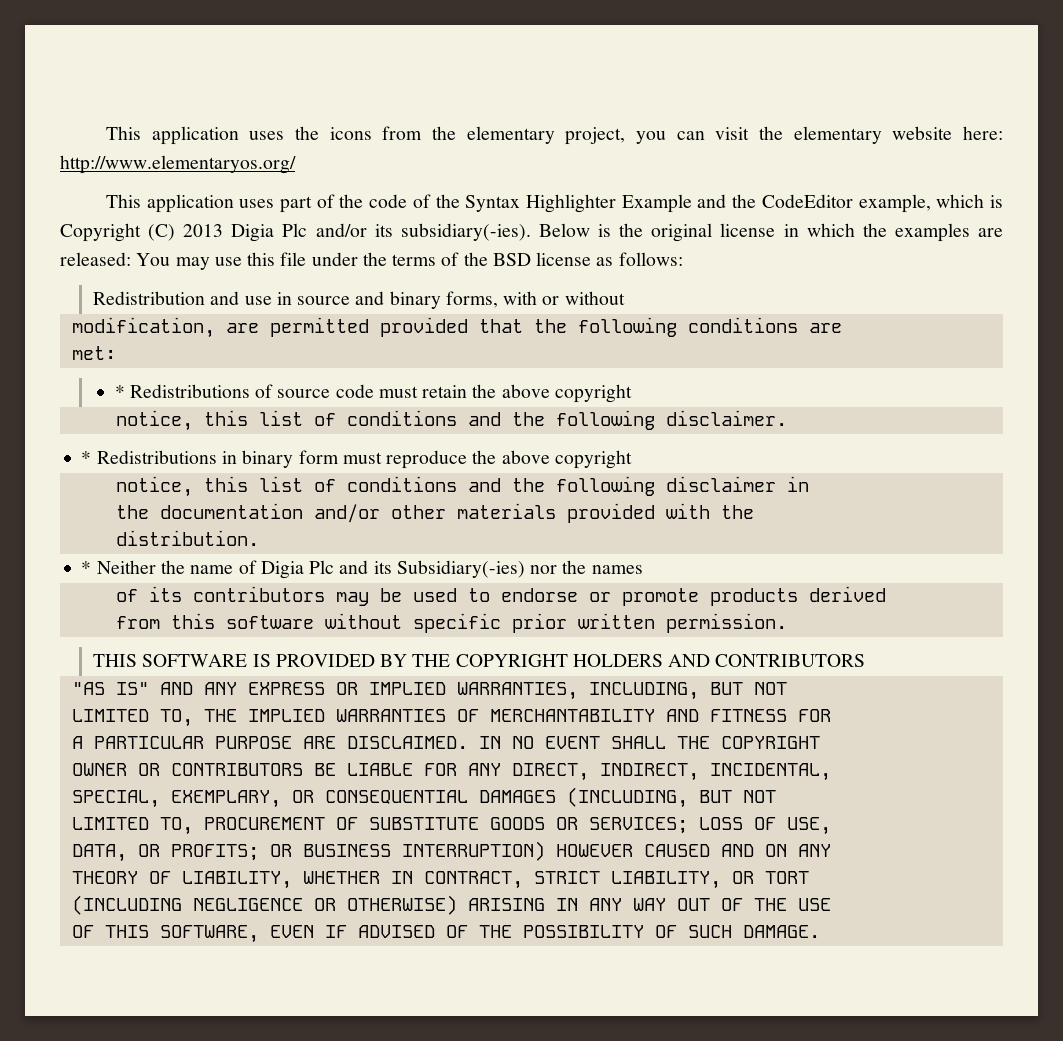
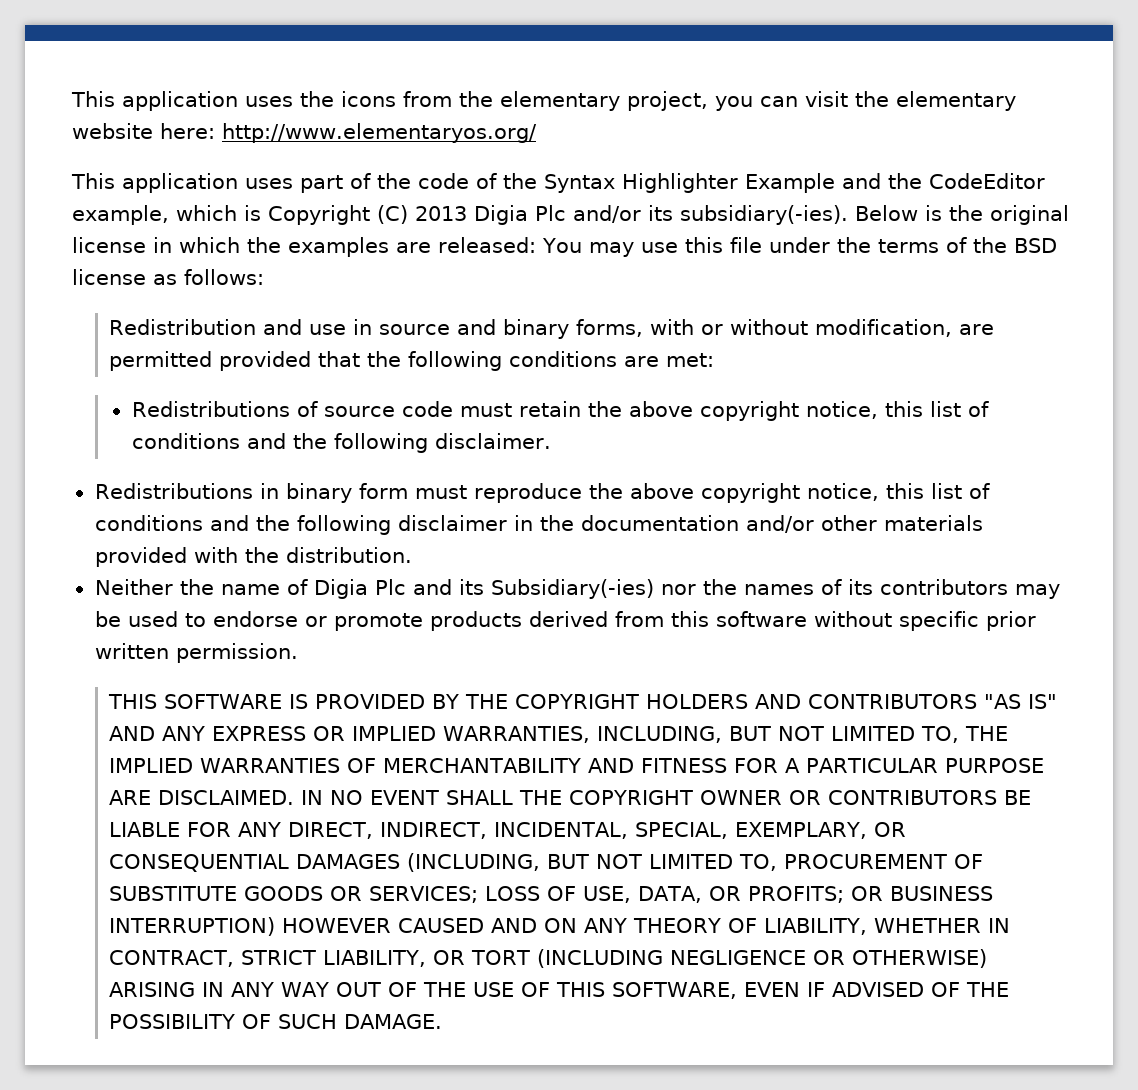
- Redistribution and use in source and binary forms, with or without
- modification, are permitted provided that the following conditions are
- met:
+ Redistribution and use in source and binary forms, with or without modification, are permitted provided that the following conditions are met:
- * Redistributions of source code must retain the above copyright
- notice, this list of conditions and the following disclaimer.
+ Redistributions of source code must retain the above copyright notice, this list of conditions and the following disclaimer.
- * Redistributions in binary form must reproduce the above copyright
- notice, this list of conditions and the following disclaimer in
- the documentation and/or other materials provided with the
- distribution.
+ Redistributions in binary form must reproduce the above copyright notice, this list of conditions and the following disclaimer in the documentation and/or other materials provided with the distribution.
- * Neither the name of Digia Plc and its Subsidiary(-ies) nor the names
- of its contributors may be used to endorse or promote products derived
- from this software without specific prior written permission.
+ Neither the name of Digia Plc and its Subsidiary(-ies) nor the names of its contributors may be used to endorse or promote products derived from this software without specific prior written permission.
- THIS SOFTWARE IS PROVIDED BY THE COPYRIGHT HOLDERS AND CONTRIBUTORS
- "AS IS" AND ANY EXPRESS OR IMPLIED WARRANTIES, INCLUDING, BUT NOT
- LIMITED TO, THE IMPLIED WARRANTIES OF MERCHANTABILITY AND FITNESS FOR
- A PARTICULAR PURPOSE ARE DISCLAIMED.
+ THIS SOFTWARE IS PROVIDED BY THE COPYRIGHT HOLDERS AND CONTRIBUTORS "AS IS" AND ANY EXPRESS OR IMPLIED WARRANTIES, INCLUDING, BUT NOT LIMITED TO, THE IMPLIED WARRANTIES OF MERCHANTABILITY AND FITNESS FOR A PARTICULAR PURPOSE ARE DISCLAIMED.
- IN NO EVENT SHALL THE COPYRIGHT
- OWNER OR CONTRIBUTORS BE LIABLE FOR ANY DIRECT, INDIRECT, INCIDENTAL,
- SPECIAL, EXEMPLARY, OR CONSEQUENTIAL DAMAGES (INCLUDING, BUT NOT
- LIMITED TO, PROCUREMENT OF SUBSTITUTE GOODS OR SERVICES;
+ IN NO EVENT SHALL THE COPYRIGHT OWNER OR CONTRIBUTORS BE LIABLE FOR ANY DIRECT, INDIRECT, INCIDENTAL, SPECIAL, EXEMPLARY, OR CONSEQUENTIAL DAMAGES (INCLUDING, BUT NOT LIMITED TO, PROCUREMENT OF SUBSTITUTE GOODS OR SERVICES;
- LOSS OF USE,
- DATA, OR PROFITS;
+ LOSS OF USE, DATA, OR PROFITS;
- OR BUSINESS INTERRUPTION) HOWEVER CAUSED AND ON ANY
- THEORY OF LIABILITY, WHETHER IN CONTRACT, STRICT LIABILITY, OR TORT
- (INCLUDING NEGLIGENCE OR OTHERWISE) ARISING IN ANY WAY OUT OF THE USE
- OF THIS SOFTWARE, EVEN IF ADVISED OF THE POSSIBILITY OF SUCH DAMAGE.
+ OR BUSINESS INTERRUPTION) HOWEVER CAUSED AND ON ANY THEORY OF LIABILITY, WHETHER IN CONTRACT, STRICT LIABILITY, OR TORT (INCLUDING NEGLIGENCE OR OTHERWISE) ARISING IN ANY WAY OUT OF THE USE OF THIS SOFTWARE, EVEN IF ADVISED OF THE POSSIBILITY OF SUCH DAMAGE.

